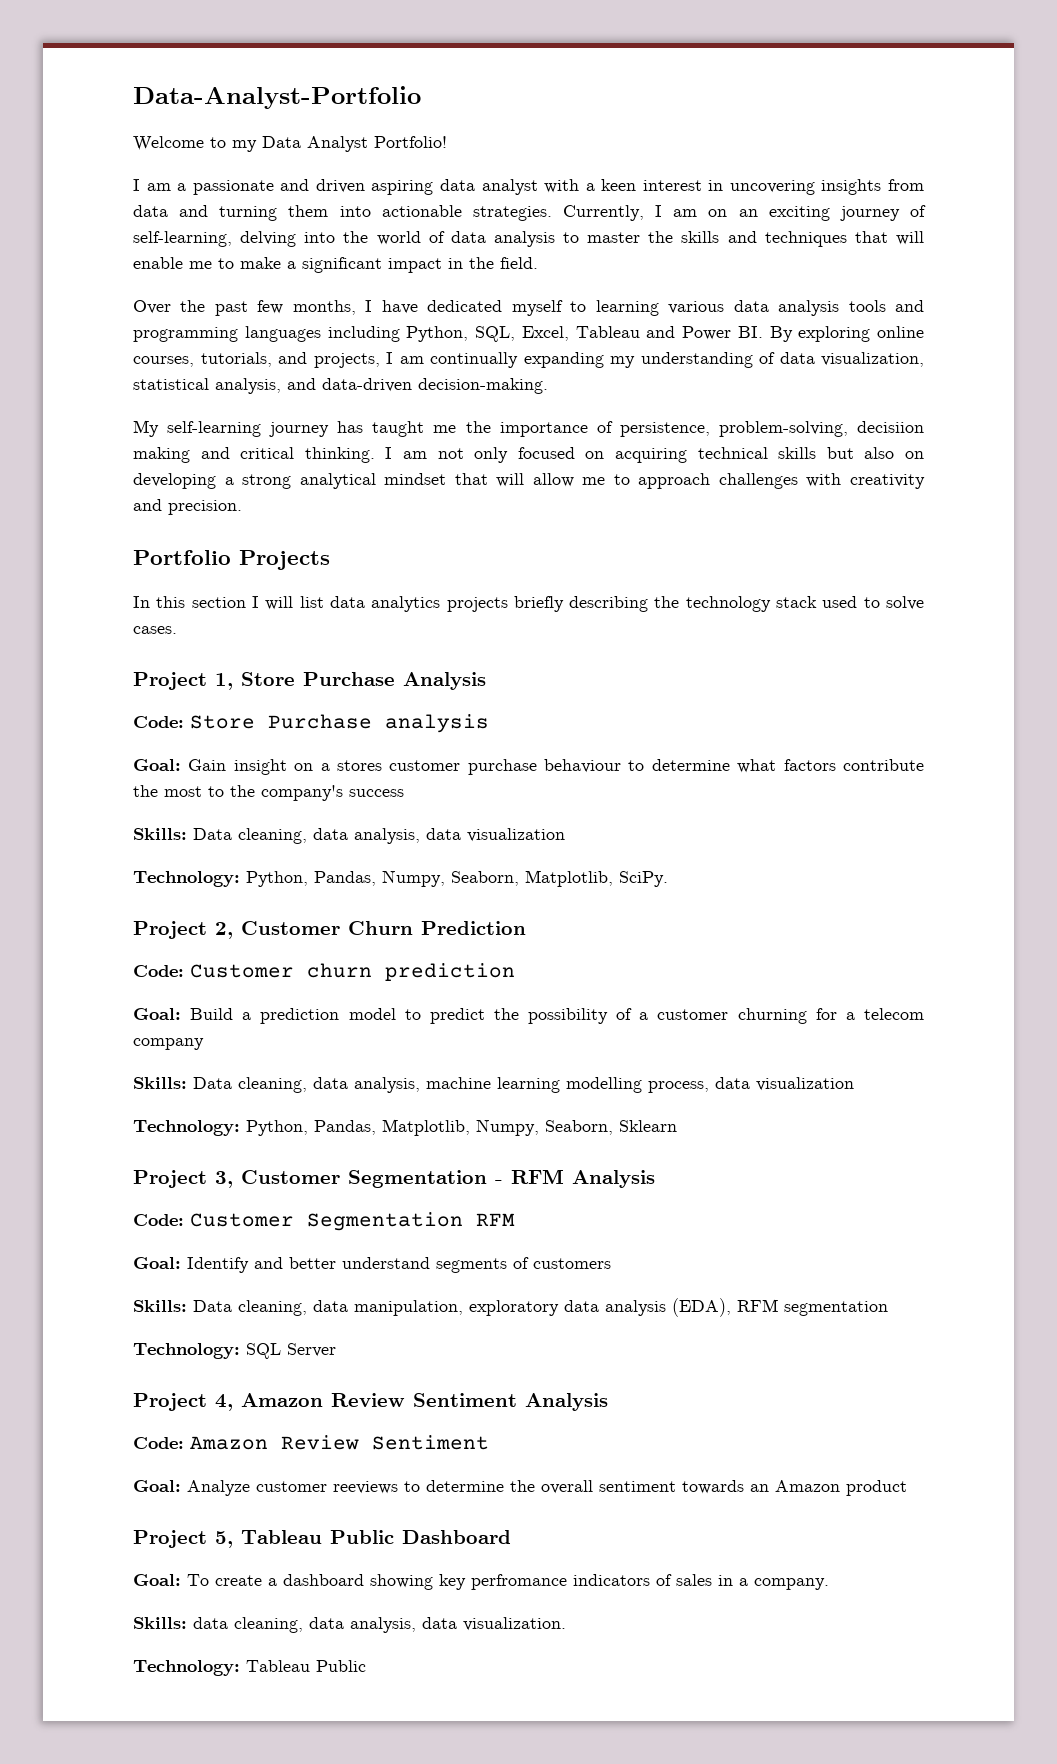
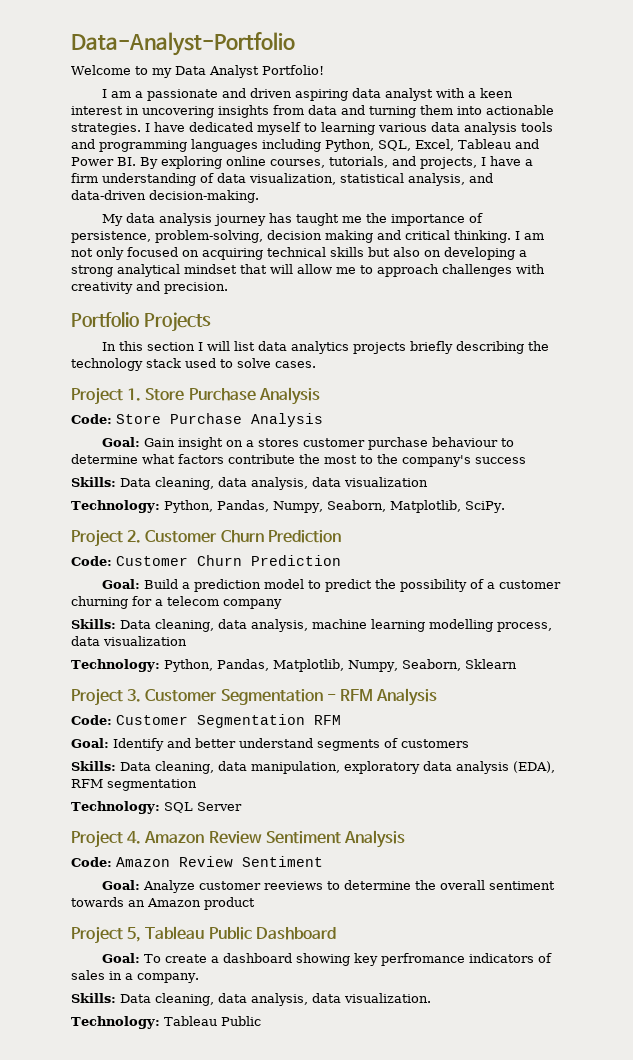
- Currently, I am on an exciting journey of self-learning, delving into the world of data analysis to master the skills and techniques that will enable me to make a significant impact in the field.
- Over the past few months, I have dedicated myself to learning various data analysis tools and programming languages including Python, SQL, Excel, Tableau and Power BI. By exploring online courses, tutorials, and projects, I am continually expanding my understanding of data visualization, statistical analysis, and data-driven decision-making.
+ I have dedicated myself to learning various data analysis tools and programming languages including Python, SQL, Excel, Tableau and Power BI. By exploring online courses, tutorials, and projects, I have a firm understanding of data visualization, statistical analysis, and data-driven decision-making.
- My self-learning journey has taught me the importance of persistence, problem-solving, decisiion making and critical thinking.
+ My data analysis journey has taught me the importance of persistence, problem-solving, decision making and critical thinking.
- Project 1, Store Purchase Analysis
+ Project 1. Store Purchase Analysis
- Code: Store Purchase analysis
+ Code: Store Purchase Analysis
- Project 2, Customer Churn Prediction
+ Project 2. Customer Churn Prediction
- Code: Customer churn prediction
+ Code: Customer Churn Prediction
- Project 3, Customer Segmentation - RFM Analysis
+ Project 3. Customer Segmentation - RFM Analysis
- Project 4, Amazon Review Sentiment Analysis
+ Project 4. Amazon Review Sentiment Analysis
- Skills: data cleaning, data analysis, data visualization.
+ Skills: Data cleaning, data analysis, data visualization.

